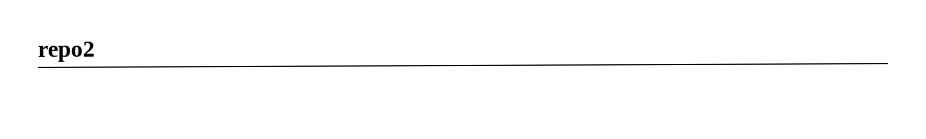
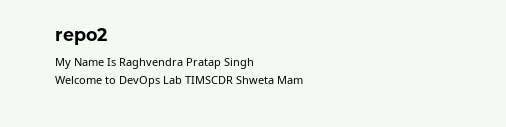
+ My Name Is Raghvendra Pratap Singh
+ Welcome to DevOps Lab TIMSCDR Shweta Mam

